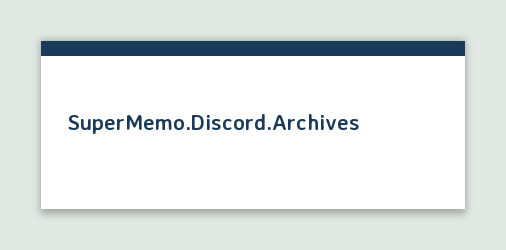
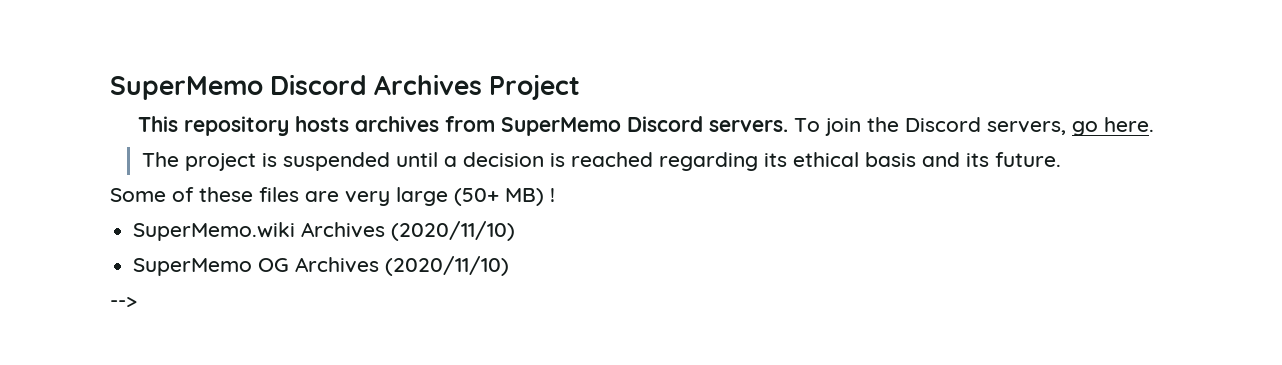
- SuperMemo.Discord.Archives
+ SuperMemo Discord Archives Project
+ This repository hosts archives from SuperMemo Discord servers. To join the Discord servers, go here.
+ The project is suspended until a decision is reached regarding its ethical basis and its future.
+ Some of these files are very large (50+ MB) !
+ SuperMemo.wiki Archives (2020/11/10)
+ SuperMemo OG Archives (2020/11/10)
+ -->

